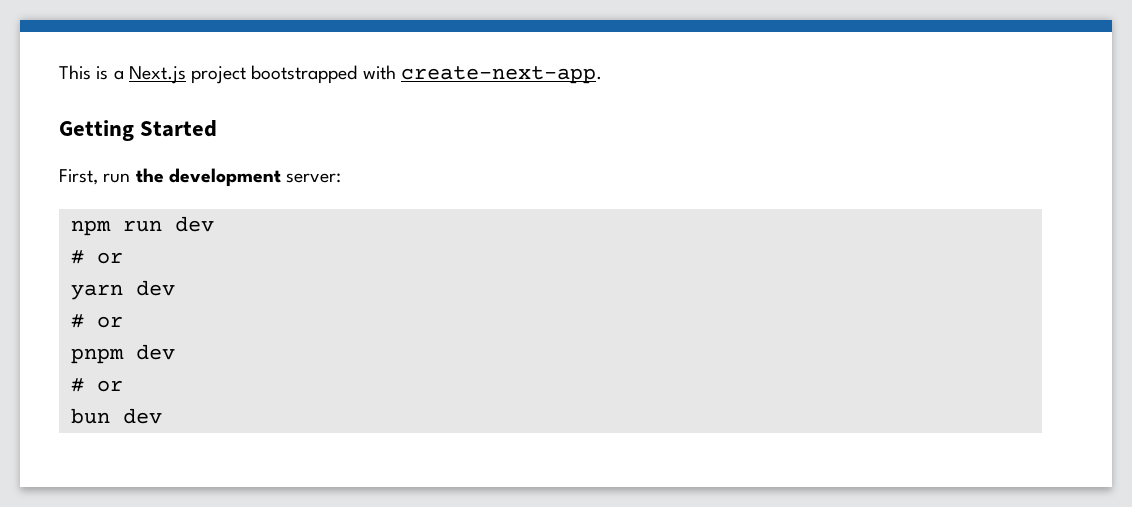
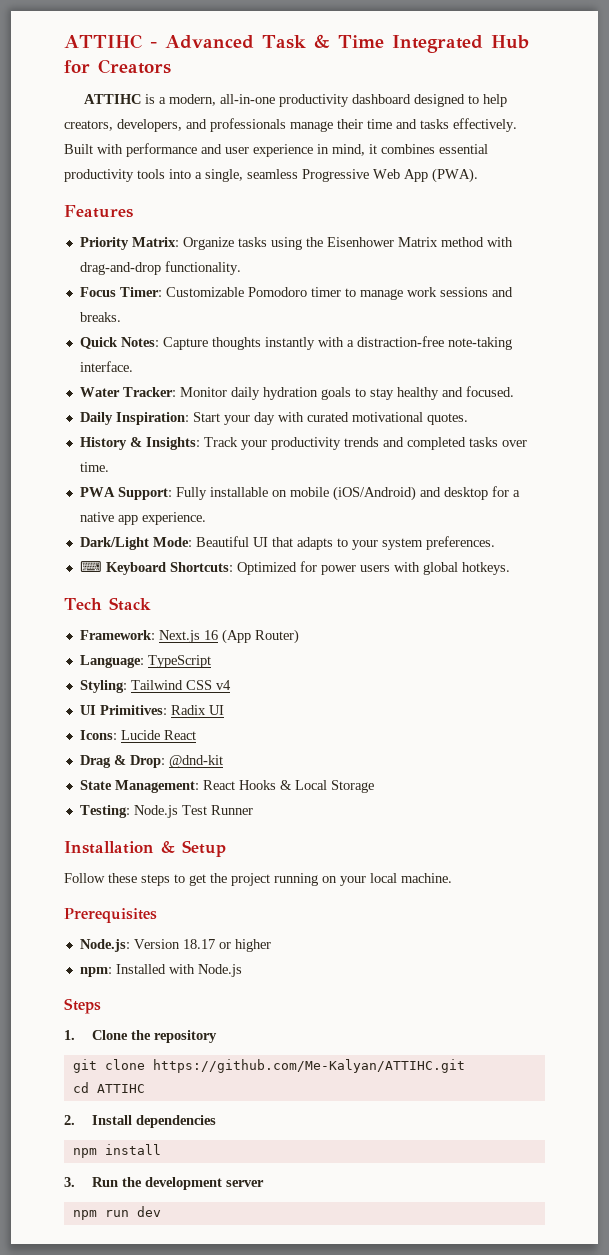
- This is a Next.js project bootstrapped with create-next-app.
- Getting Started
- First, run the development server:
+ ATTIHC - Advanced Task & Time Integrated Hub for Creators
+ ATTIHC is a modern, all-in-one productivity dashboard designed to help creators, developers, and professionals manage their time and tasks effectively. Built with performance and user experience in mind, it combines essential productivity tools into a single, seamless Progressive Web App (PWA).
+ Features
+ Priority Matrix: Organize tasks using the Eisenhower Matrix method with drag-and-drop functionality.
+ Focus Timer: Customizable Pomodoro timer to manage work sessions and breaks.
+ Quick Notes: Capture thoughts instantly with a distraction-free note-taking interface.
+ Water Tracker: Monitor daily hydration goals to stay healthy and focused.
+ Daily Inspiration: Start your day with curated motivational quotes.
+ History & Insights: Track your productivity trends and completed tasks over time.
+ PWA Support: Fully installable on mobile (iOS/Android) and desktop for a native app experience.
+ Dark/Light Mode: Beautiful UI that adapts to your system preferences.
+ ⌨ Keyboard Shortcuts: Optimized for power users with global hotkeys.
+ Tech Stack
+ Framework: Next.js 16 (App Router)
+ Language: TypeScript
+ Styling: Tailwind CSS v4
+ UI Primitives: Radix UI
+ Icons: Lucide React
+ Drag & Drop: @dnd-kit
+ State Management: React Hooks & Local Storage
+ Testing: Node.js Test Runner
+ Installation & Setup
+ Follow these steps to get the project running on your local machine.
+ Prerequisites
+ Node.js: Version 18.17 or higher
+ npm: Installed with Node.js
+ Steps
+ 1. Clone the repository
+ git clone https://github.com/Me-Kalyan/ATTIHC.git
+ cd ATTIHC
+ 2. Install dependencies
+ npm install
+ 3. Run the development server
  npm run dev
- # or
- yarn dev
- # or
- pnpm dev
- # or
- bun dev

